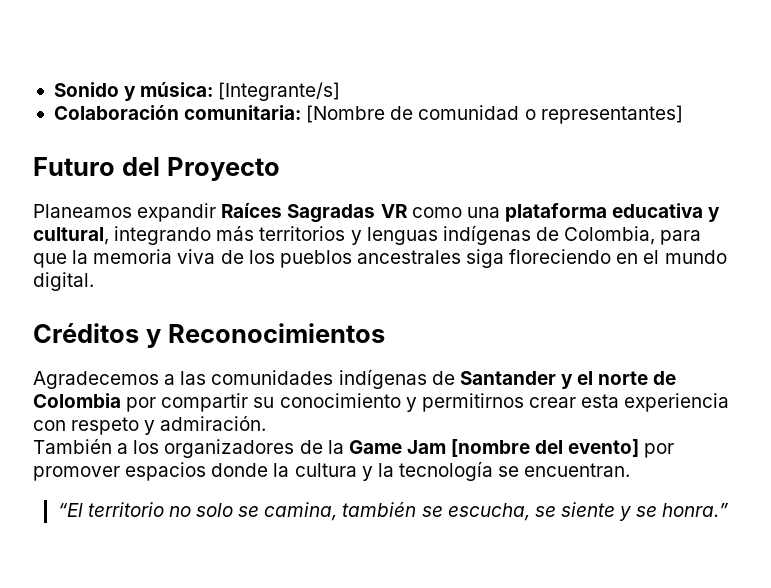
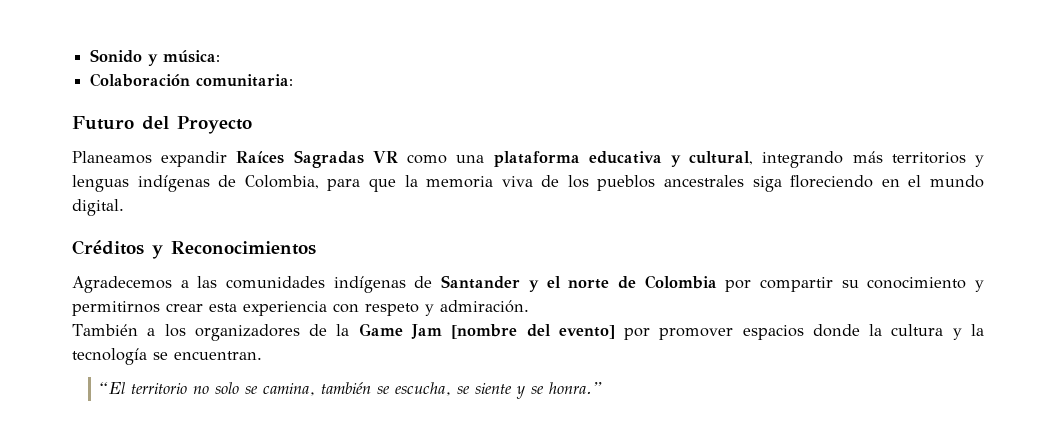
- Sonido y música: [Integrante/s]
+ Sonido y música:
- Colaboración comunitaria: [Nombre de comunidad o representantes]
+ Colaboración comunitaria:

